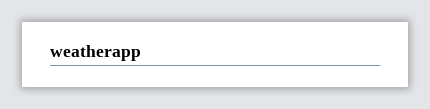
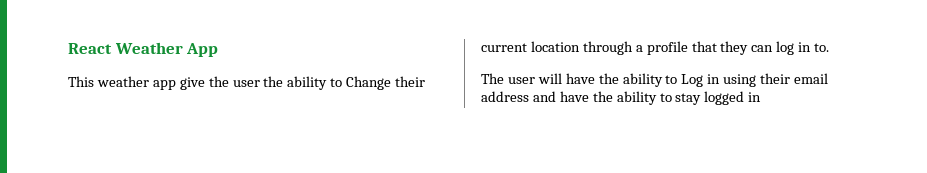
- weatherapp
+ React Weather App
+ This weather app give the user the ability to Change their current location through a profile that they can log in to.
+ The user will have the ability to Log in using their email address and have the ability to stay logged in

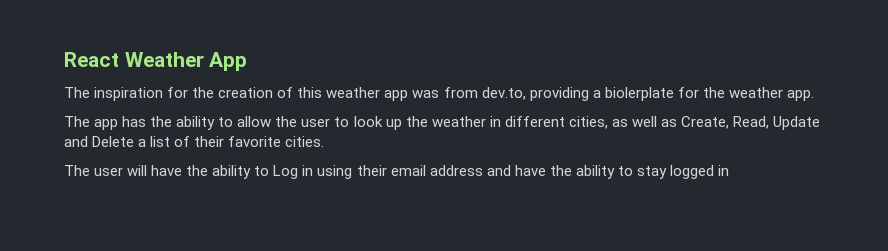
- This weather app give the user the ability to Change their current location through a profile that they can log in to.
+ The inspiration for the creation of this weather app was from dev.to, providing a biolerplate for the weather app.
+ The app has the ability to allow the user to look up the weather in different cities, as well as Create, Read, Update and Delete a list of their favorite cities.

